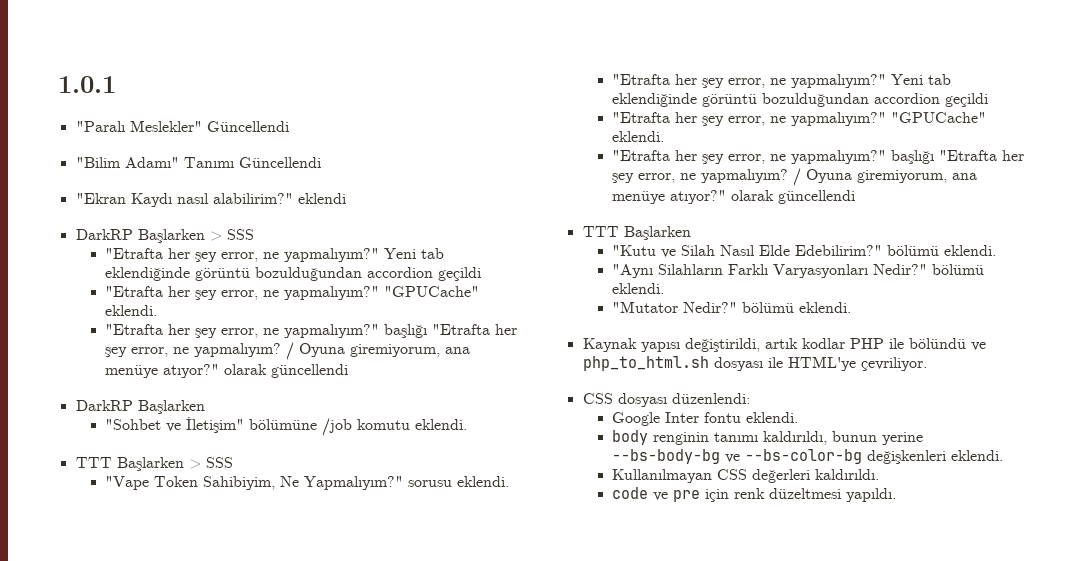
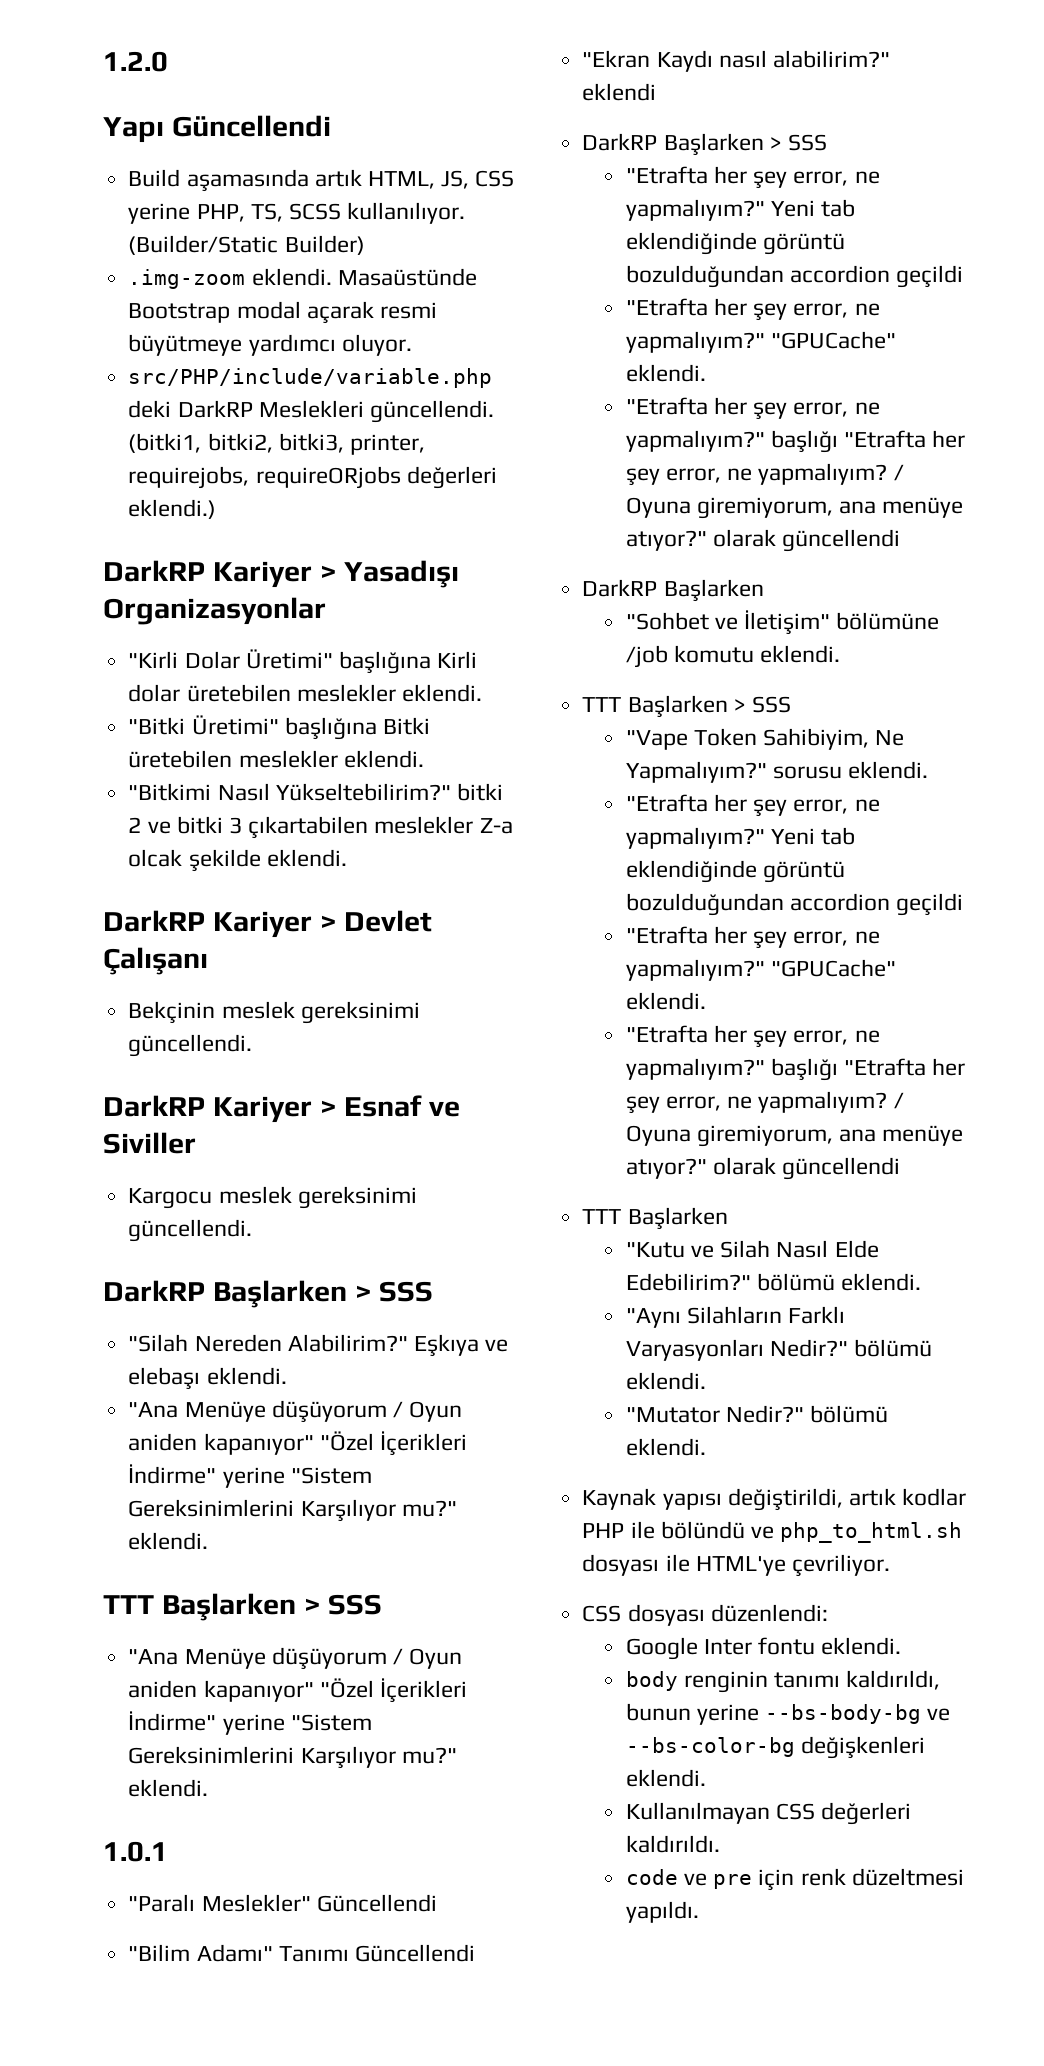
+ 1.2.0
+ Yapı Güncellendi
+ Build aşamasında artık HTML, JS, CSS yerine PHP, TS, SCSS kullanılıyor. (Builder/Static Builder)
+ .img-zoom eklendi. Masaüstünde Bootstrap modal açarak resmi büyütmeye yardımcı oluyor.
+ src/PHP/include/variable.php deki DarkRP Meslekleri güncellendi. (bitki1, bitki2, bitki3, printer, requirejobs, requireORjobs değerleri eklendi.)
+ DarkRP Kariyer > Yasadışı Organizasyonlar
+ "Kirli Dolar Üretimi" başlığına Kirli dolar üretebilen meslekler eklendi.
+ "Bitki Üretimi" başlığına Bitki üretebilen meslekler eklendi.
+ "Bitkimi Nasıl Yükseltebilirim?" bitki 2 ve bitki 3 çıkartabilen meslekler Z-a olcak şekilde eklendi.
+ DarkRP Kariyer > Devlet Çalışanı
+ Bekçinin meslek gereksinimi güncellendi.
+ DarkRP Kariyer > Esnaf ve Siviller
+ Kargocu meslek gereksinimi güncellendi.
+ DarkRP Başlarken > SSS
+ "Silah Nereden Alabilirim?" Eşkıya ve elebaşı eklendi.
+ "Ana Menüye düşüyorum / Oyun aniden kapanıyor" "Özel İçerikleri İndirme" yerine "Sistem Gereksinimlerini Karşılıyor mu?" eklendi.
+ TTT Başlarken > SSS
+ "Ana Menüye düşüyorum / Oyun aniden kapanıyor" "Özel İçerikleri İndirme" yerine "Sistem Gereksinimlerini Karşılıyor mu?" eklendi.

